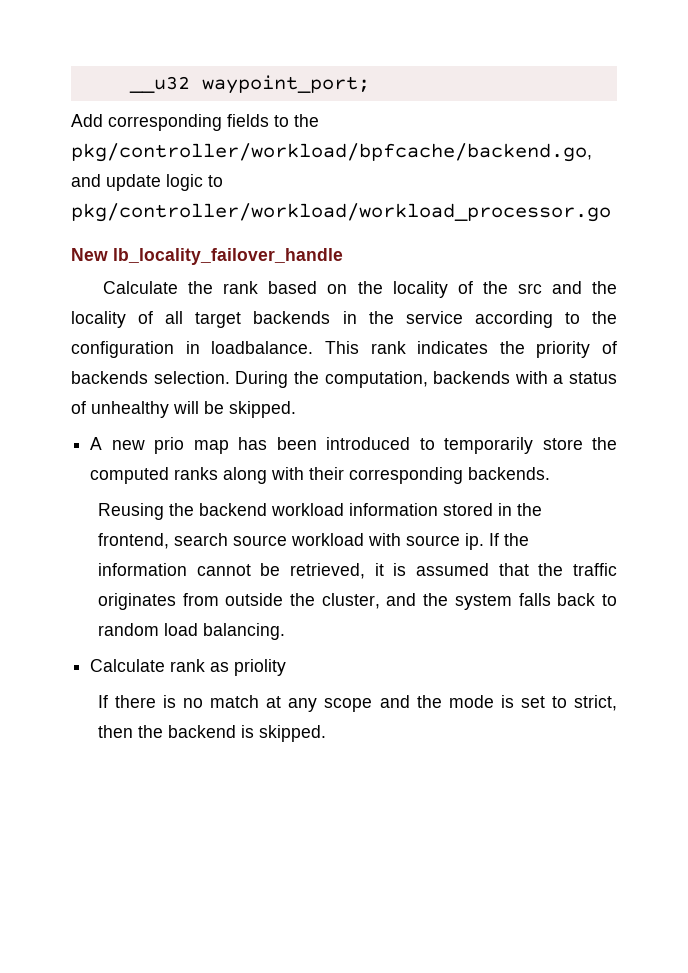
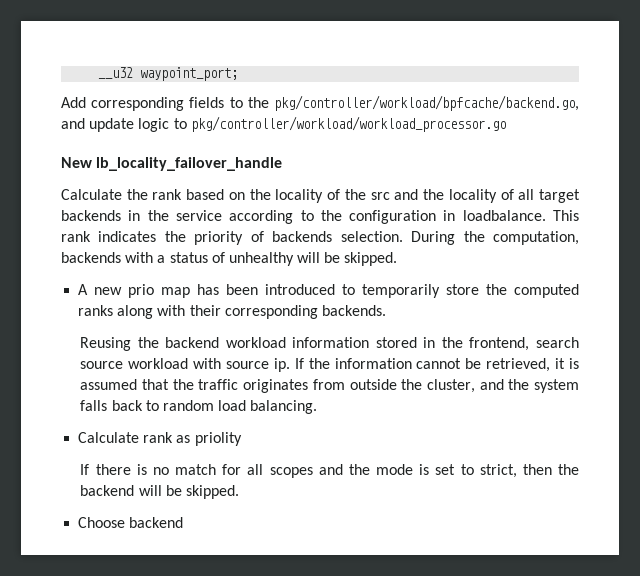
- If there is no match at any scope and the mode is set to strict, then the backend is skipped.
+ If there is no match for all scopes and the mode is set to strict, then the backend will be skipped.
+ Choose backend

